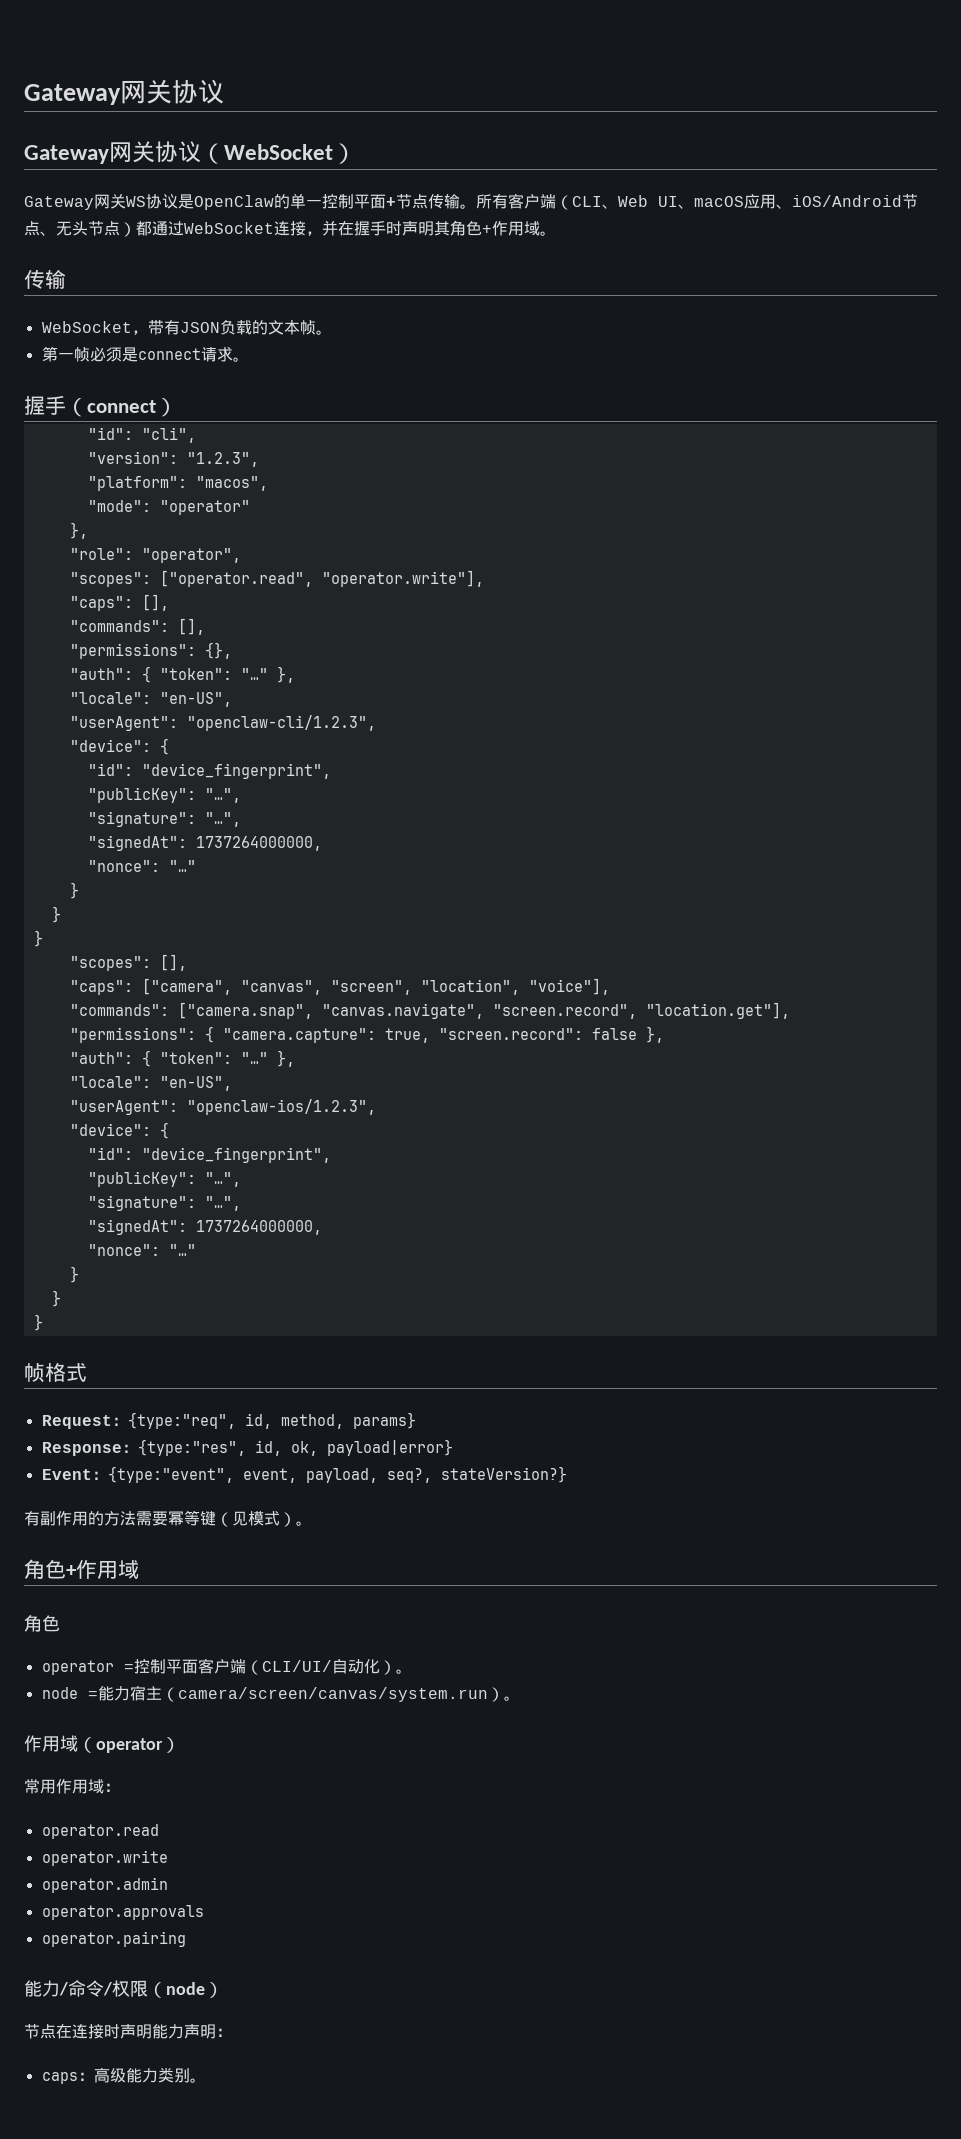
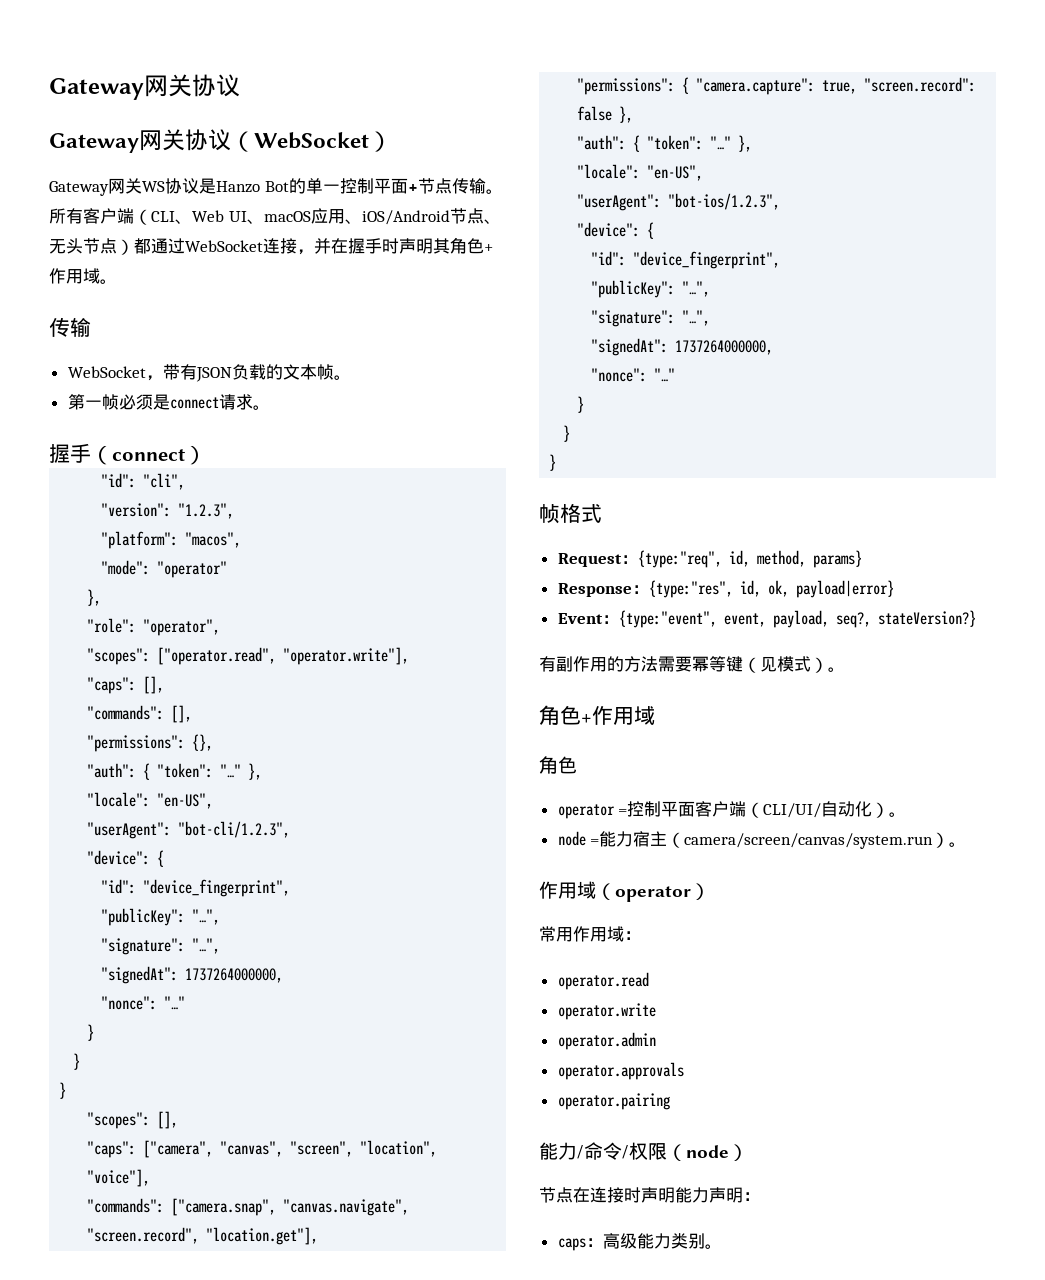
- Gateway网关WS协议是OpenClaw的单一控制平面+节点传输。
+ Gateway网关WS协议是Hanzo Bot的单一控制平面+节点传输。
- "userAgent": "openclaw-cli/1.2.3",
+ "userAgent": "bot-cli/1.2.3",
- "userAgent": "openclaw-ios/1.2.3",
+ "userAgent": "bot-ios/1.2.3",

